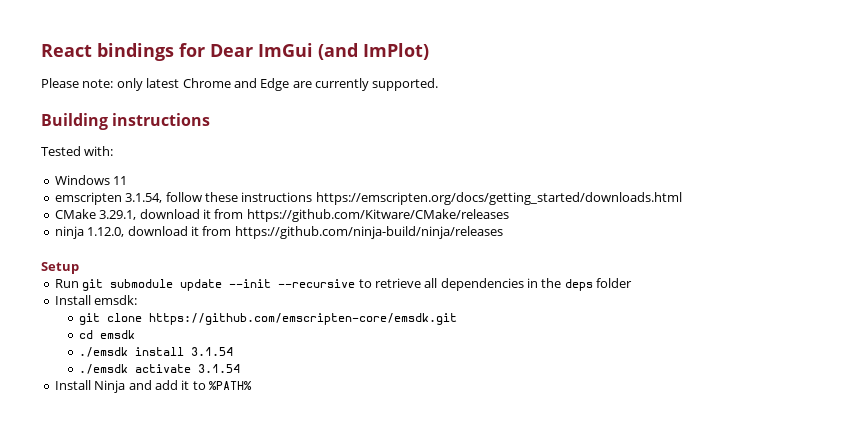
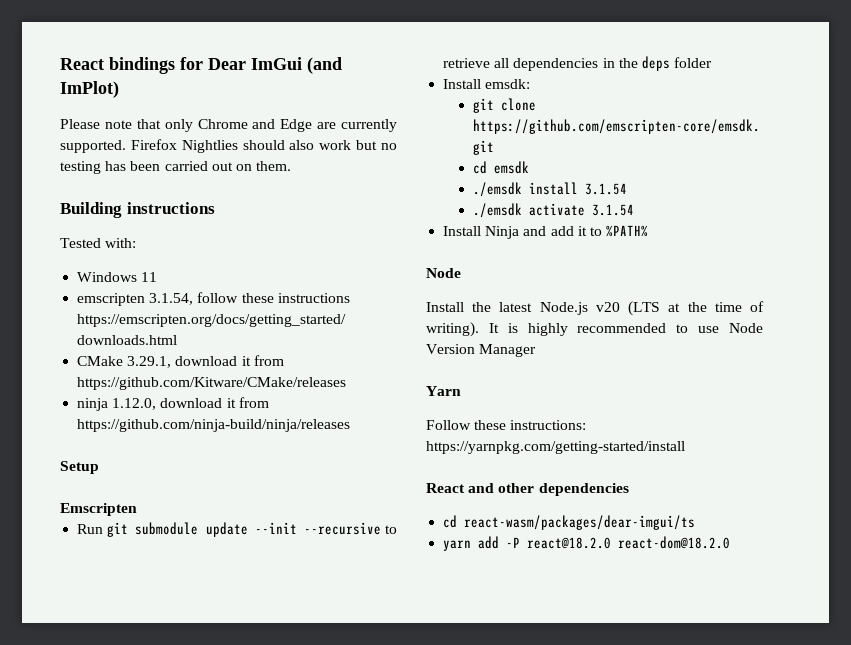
- Please note: only latest Chrome and Edge are currently supported.
+ Please note that only Chrome and Edge are currently supported. Firefox Nightlies should also work but no testing has been carried out on them.
+ Emscripten
  Install Ninja and add it to %PATH%
+ Node
+ Install the latest Node.js v20 (LTS at the time of writing). It is highly recommended to use Node Version Manager
+ Yarn
+ Follow these instructions: https://yarnpkg.com/getting-started/install
+ React and other dependencies
+ cd react-wasm/packages/dear-imgui/ts
+ yarn add -P react@18.2.0 react-dom@18.2.0

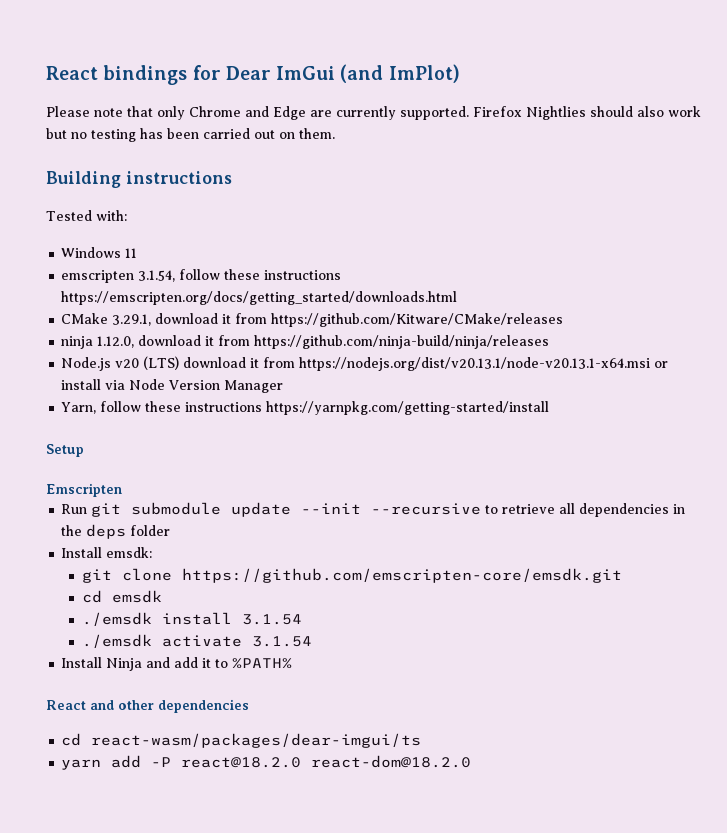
+ Node.js v20 (LTS) download it from https://nodejs.org/dist/v20.13.1/node-v20.13.1-x64.msi or install via Node Version Manager
+ Yarn, follow these instructions https://yarnpkg.com/getting-started/install
  Install Ninja and add it to %PATH%
- Node
- Install the latest Node.js v20 (LTS at the time of writing). It is highly recommended to use Node Version Manager
- Yarn
- Follow these instructions: https://yarnpkg.com/getting-started/install

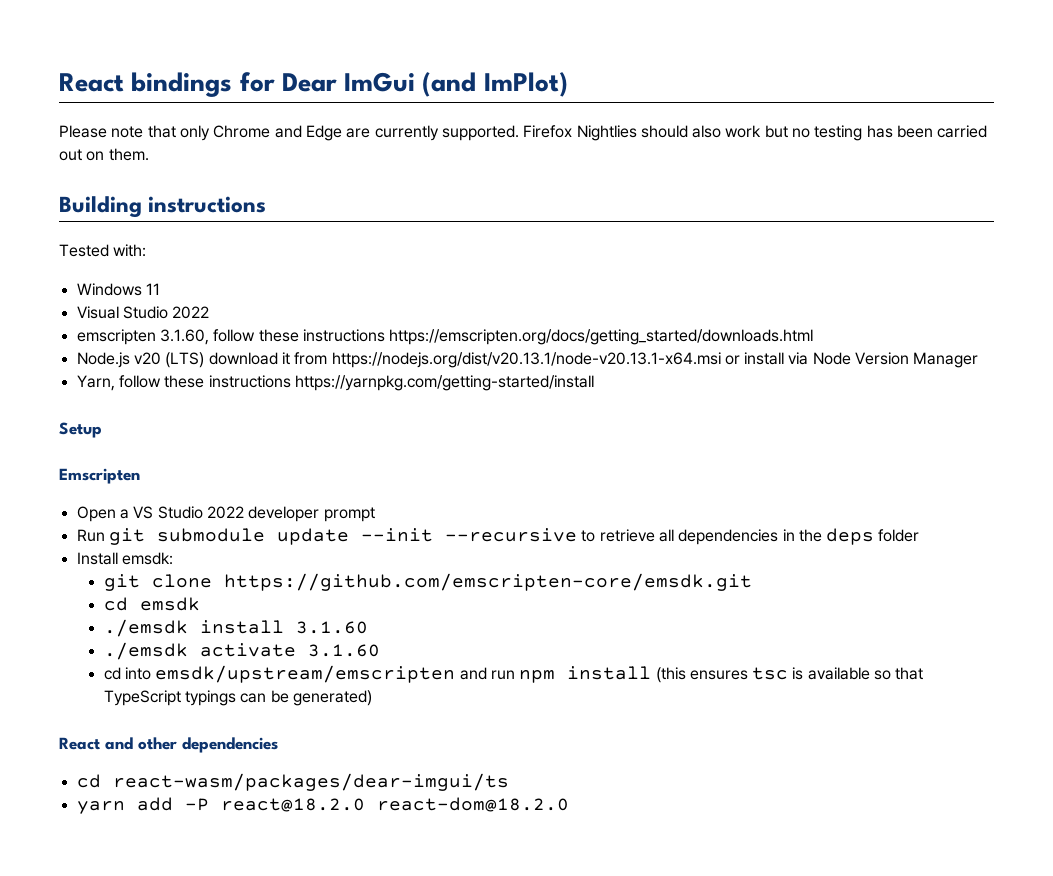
+ Visual Studio 2022
- emscripten 3.1.54, follow these instructions https://emscripten.org/docs/getting_started/downloads.html
+ emscripten 3.1.60, follow these instructions https://emscripten.org/docs/getting_started/downloads.html
- CMake 3.29.1, download it from https://github.com/Kitware/CMake/releases
- ninja 1.12.0, download it from https://github.com/ninja-build/ninja/releases
+ Open a VS Studio 2022 developer prompt
- ./emsdk install 3.1.54
+ ./emsdk install 3.1.60
- ./emsdk activate 3.1.54
- Install Ninja and add it to %PATH%
+ ./emsdk activate 3.1.60
+ cd into emsdk/upstream/emscripten and run npm install (this ensures tsc is available so that TypeScript typings can be generated)

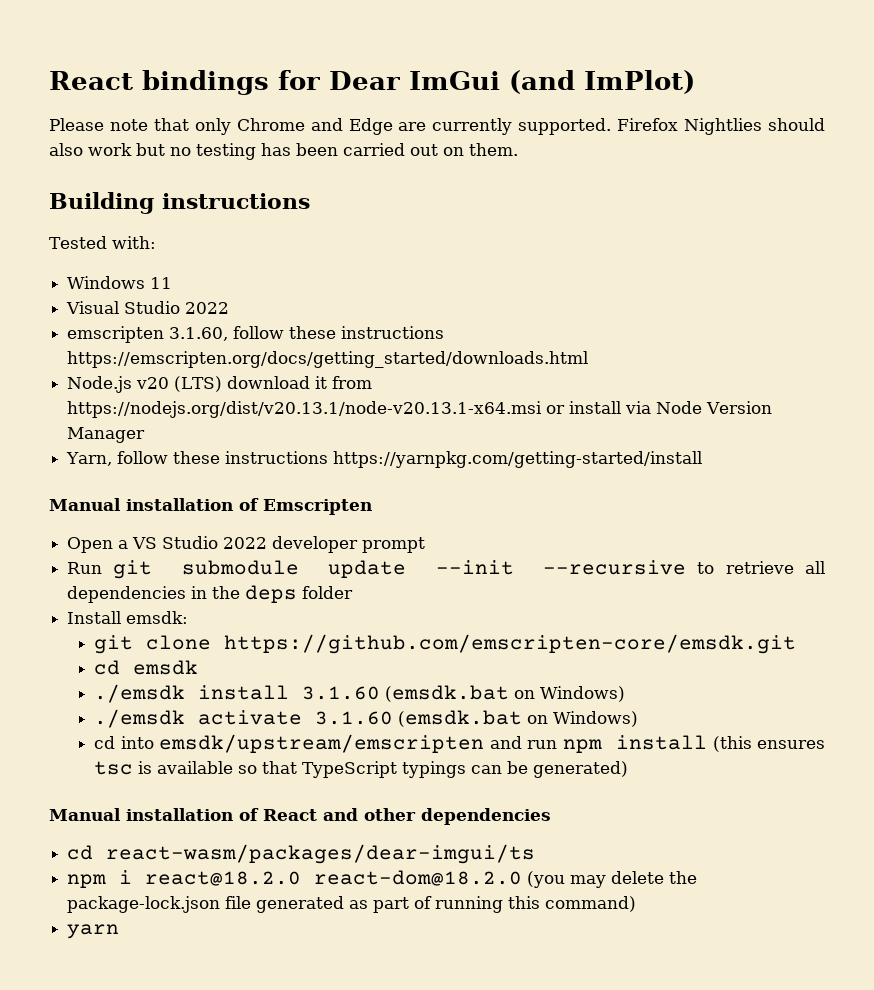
- Setup
- Emscripten
+ Manual installation of Emscripten
- ./emsdk install 3.1.60
+ ./emsdk install 3.1.60 (emsdk.bat on Windows)
- ./emsdk activate 3.1.60
+ ./emsdk activate 3.1.60 (emsdk.bat on Windows)
- React and other dependencies
+ Manual installation of React and other dependencies
- yarn add -P react@18.2.0 react-dom@18.2.0
+ npm i react@18.2.0 react-dom@18.2.0 (you may delete the package-lock.json file generated as part of running this command)
+ yarn

